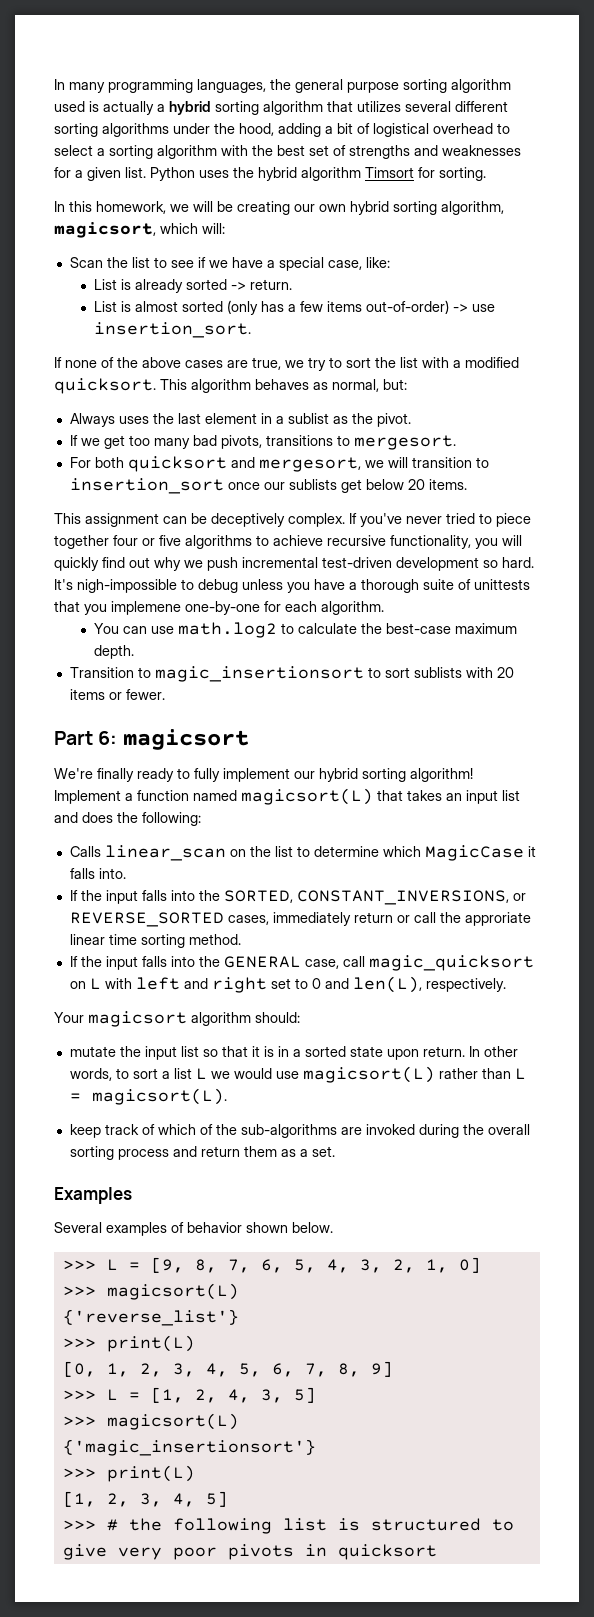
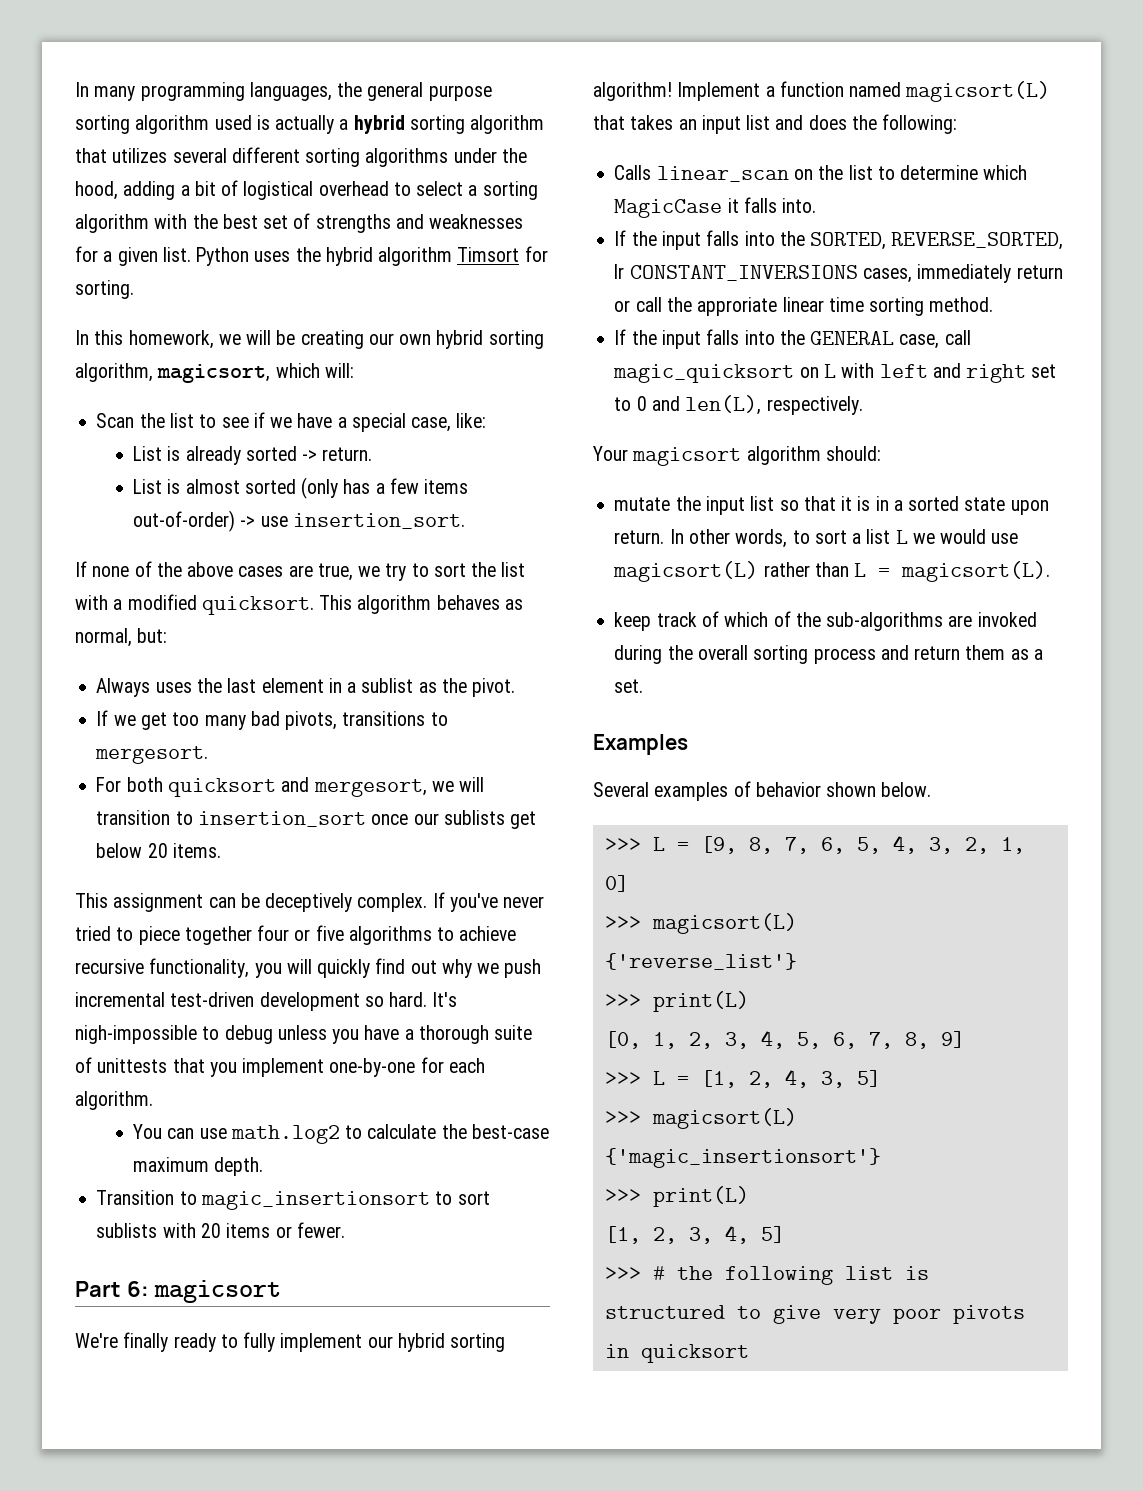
- It's nigh-impossible to debug unless you have a thorough suite of unittests that you implemene one-by-one for each algorithm.
+ It's nigh-impossible to debug unless you have a thorough suite of unittests that you implement one-by-one for each algorithm.
- If the input falls into the SORTED, CONSTANT_INVERSIONS, or REVERSE_SORTED cases, immediately return or call the approriate linear time sorting method.
+ If the input falls into the SORTED, REVERSE_SORTED, lr CONSTANT_INVERSIONS cases, immediately return or call the approriate linear time sorting method.

